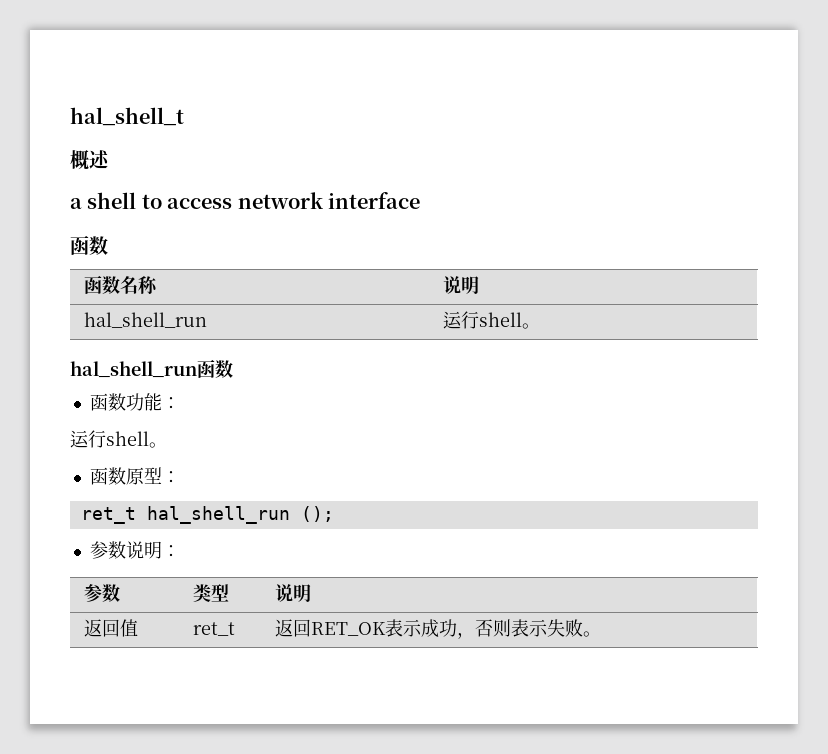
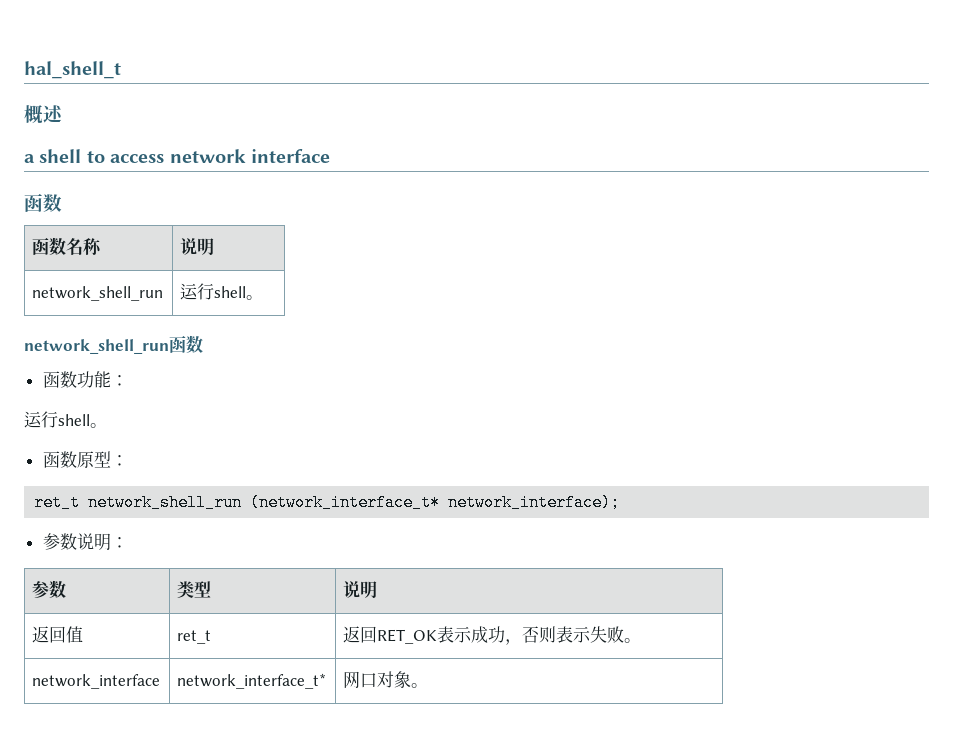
- hal_shell_run | 运行shell。
- hal_shell_run函数
+ network_shell_run | 运行shell。
+ network_shell_run函数
- ret_t hal_shell_run ();
+ ret_t network_shell_run (network_interface_t* network_interface);
+ network_interface | network_interface_t* | 网口对象。

